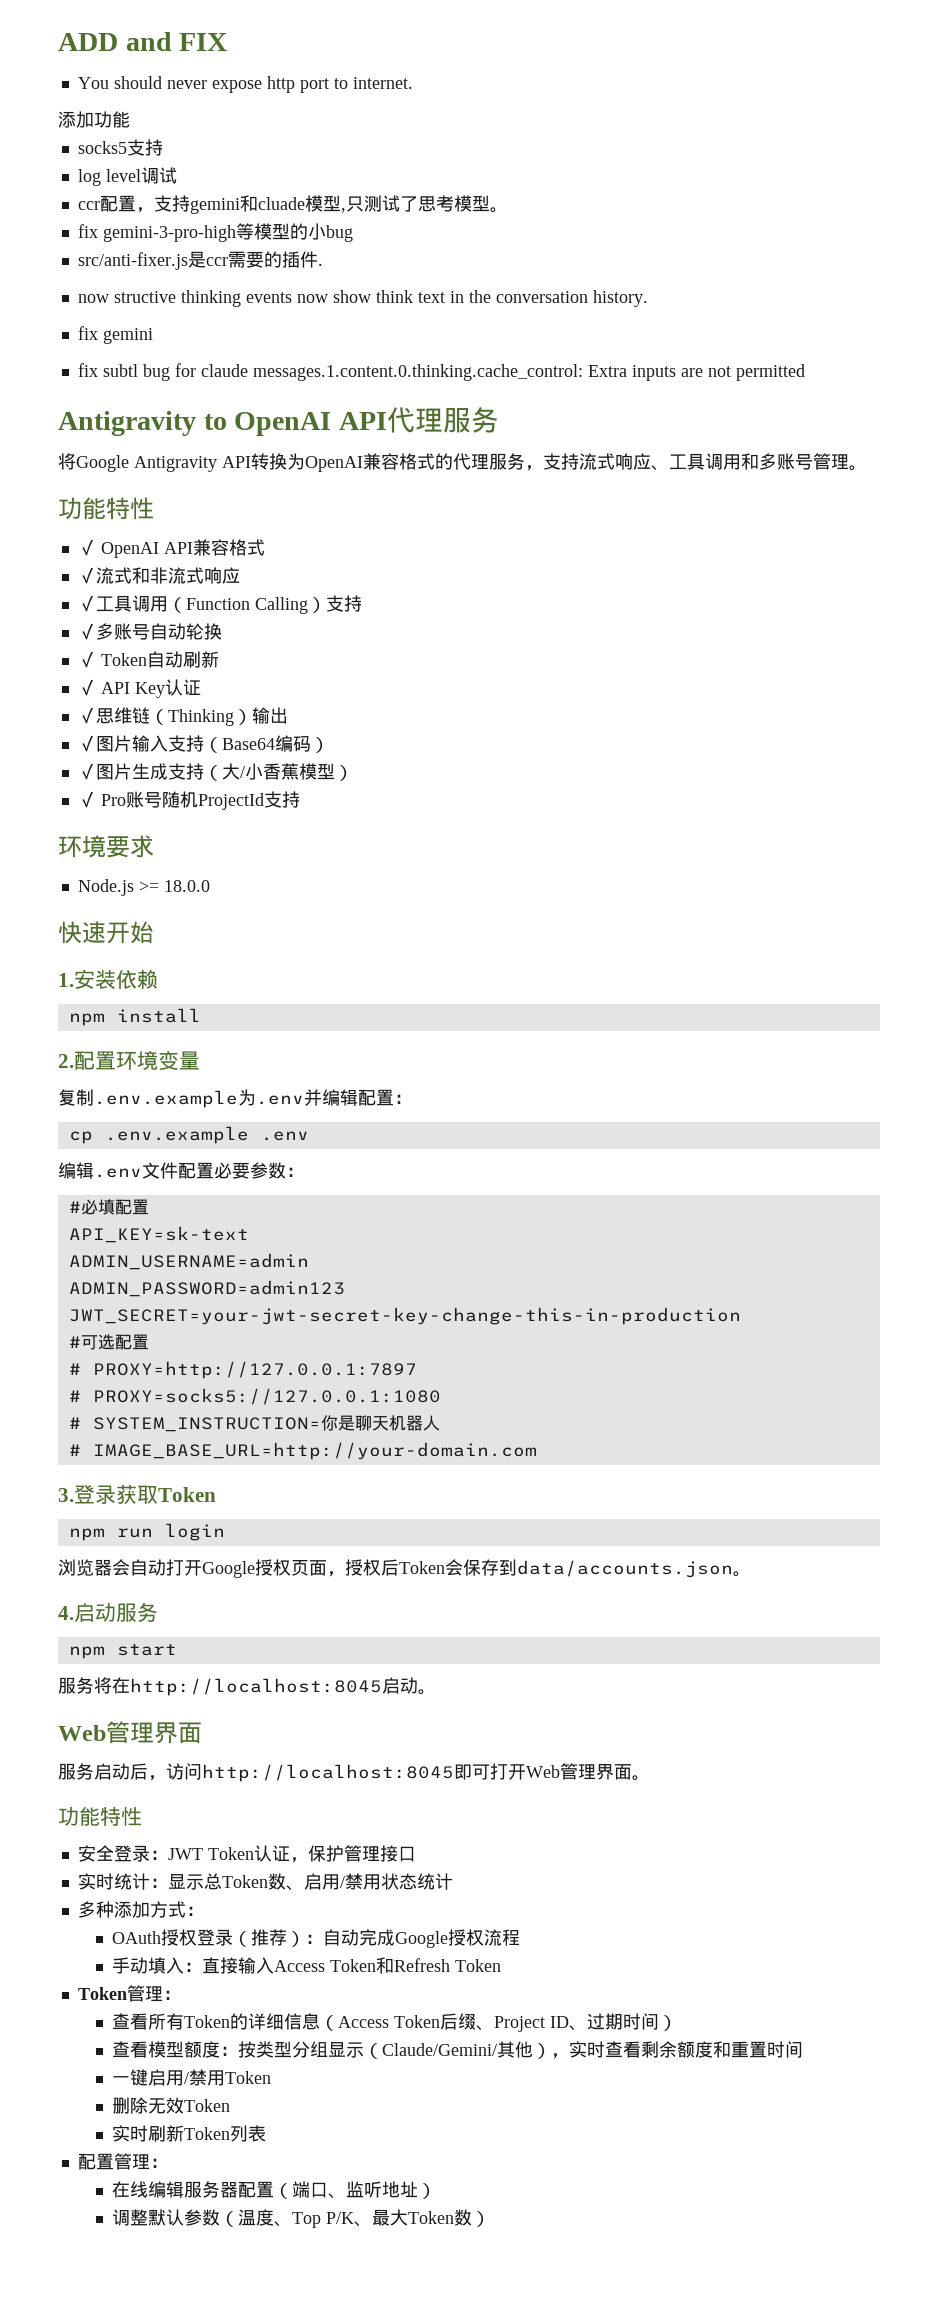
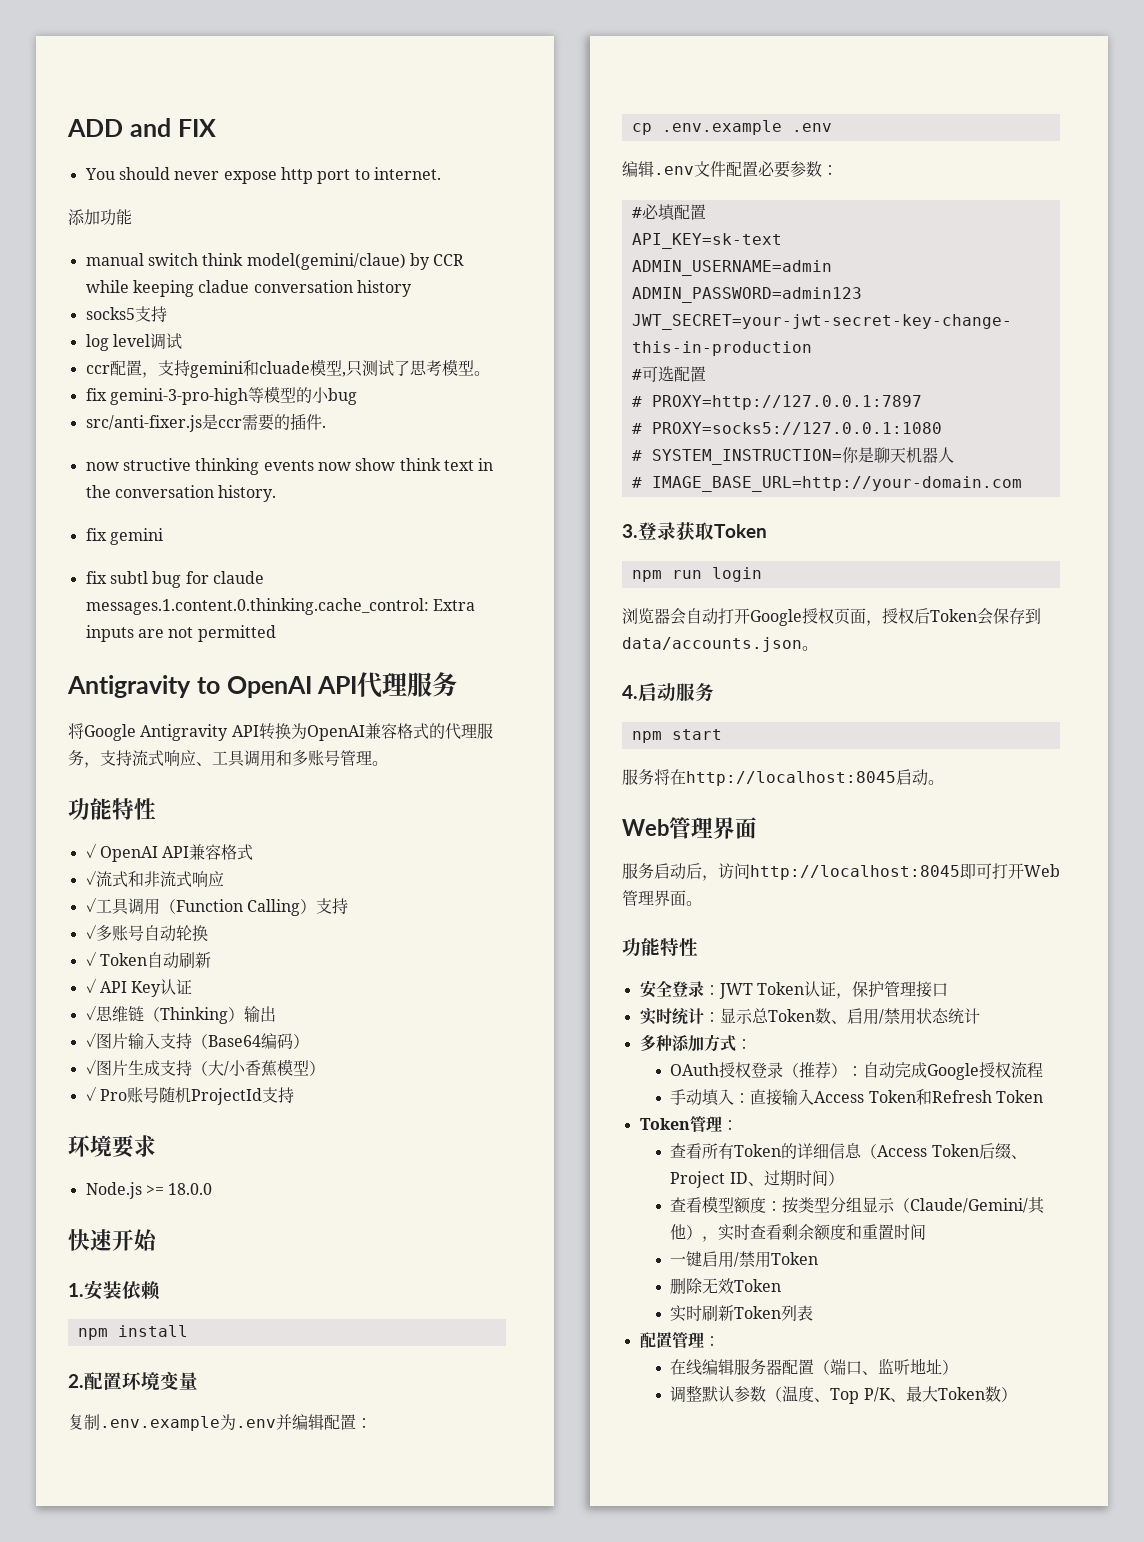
+ manual switch think model(gemini/claue) by CCR while keeping cladue conversation history

